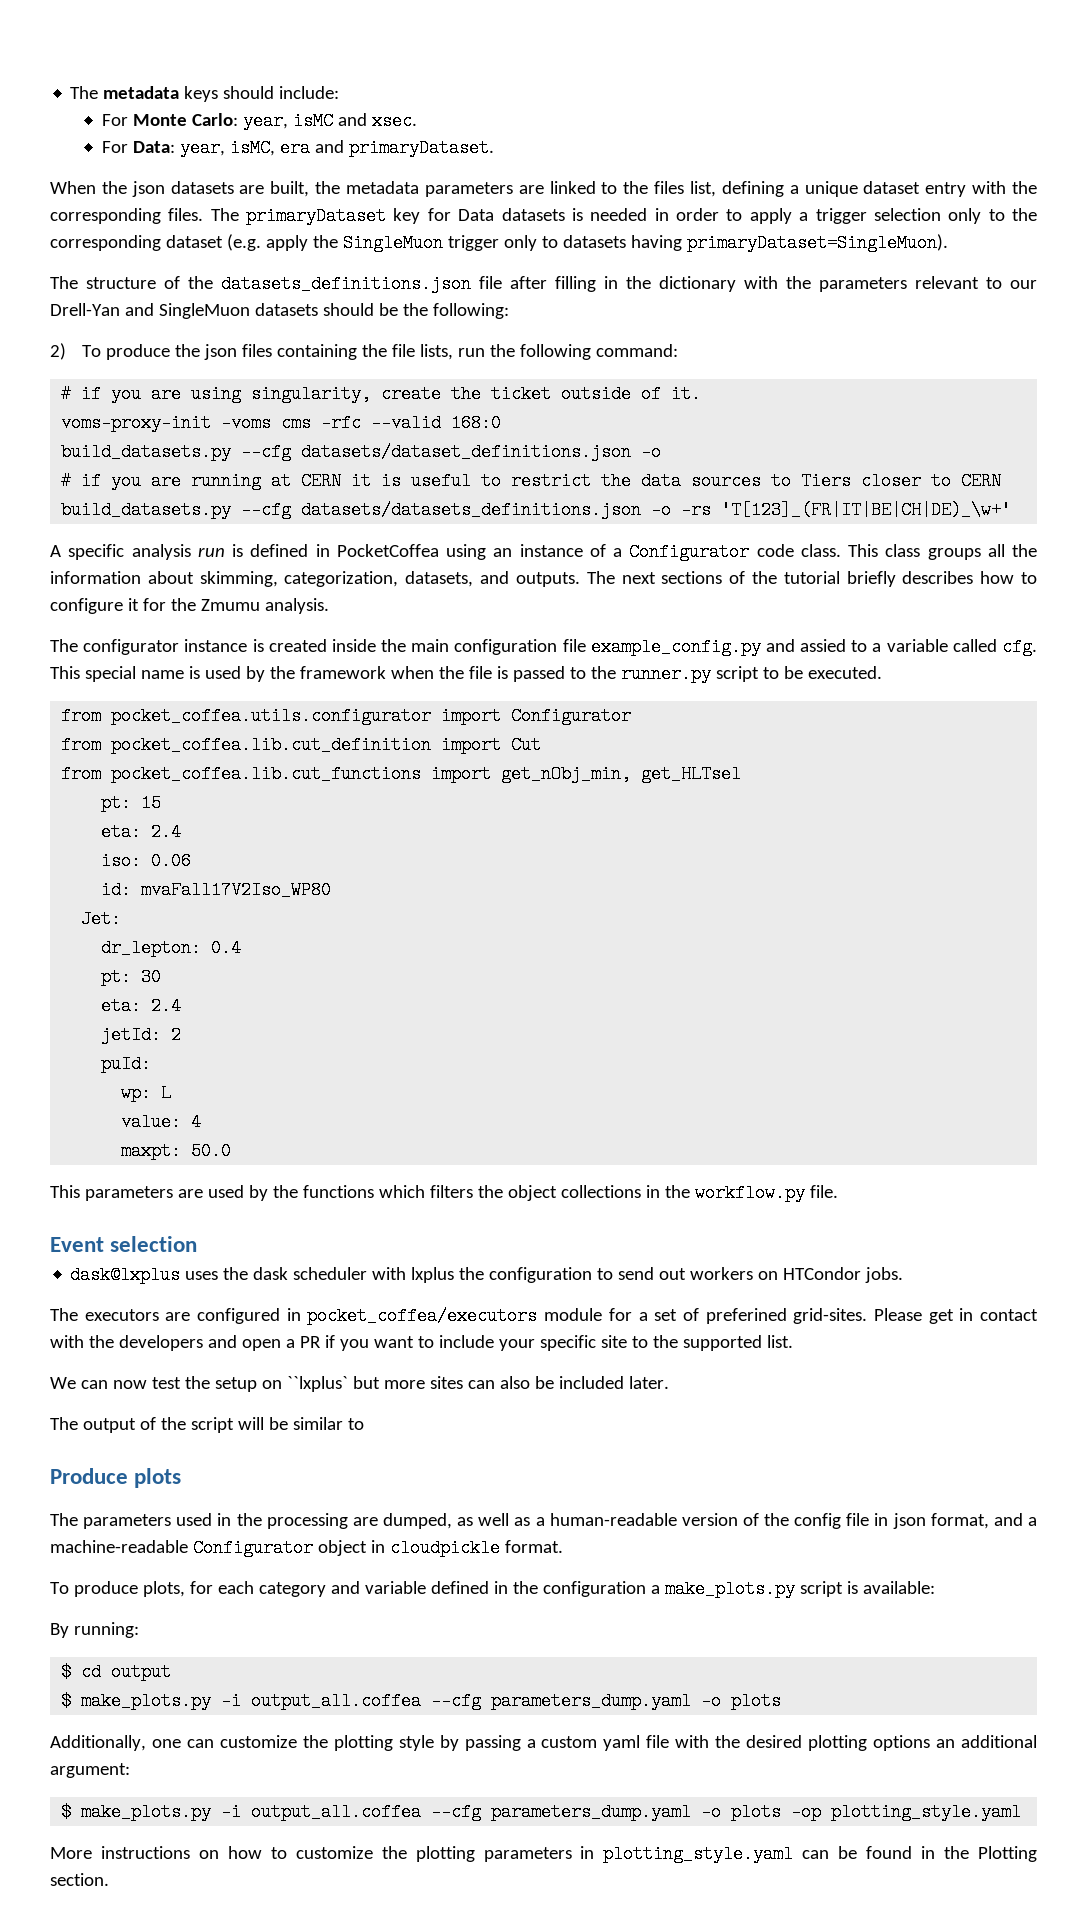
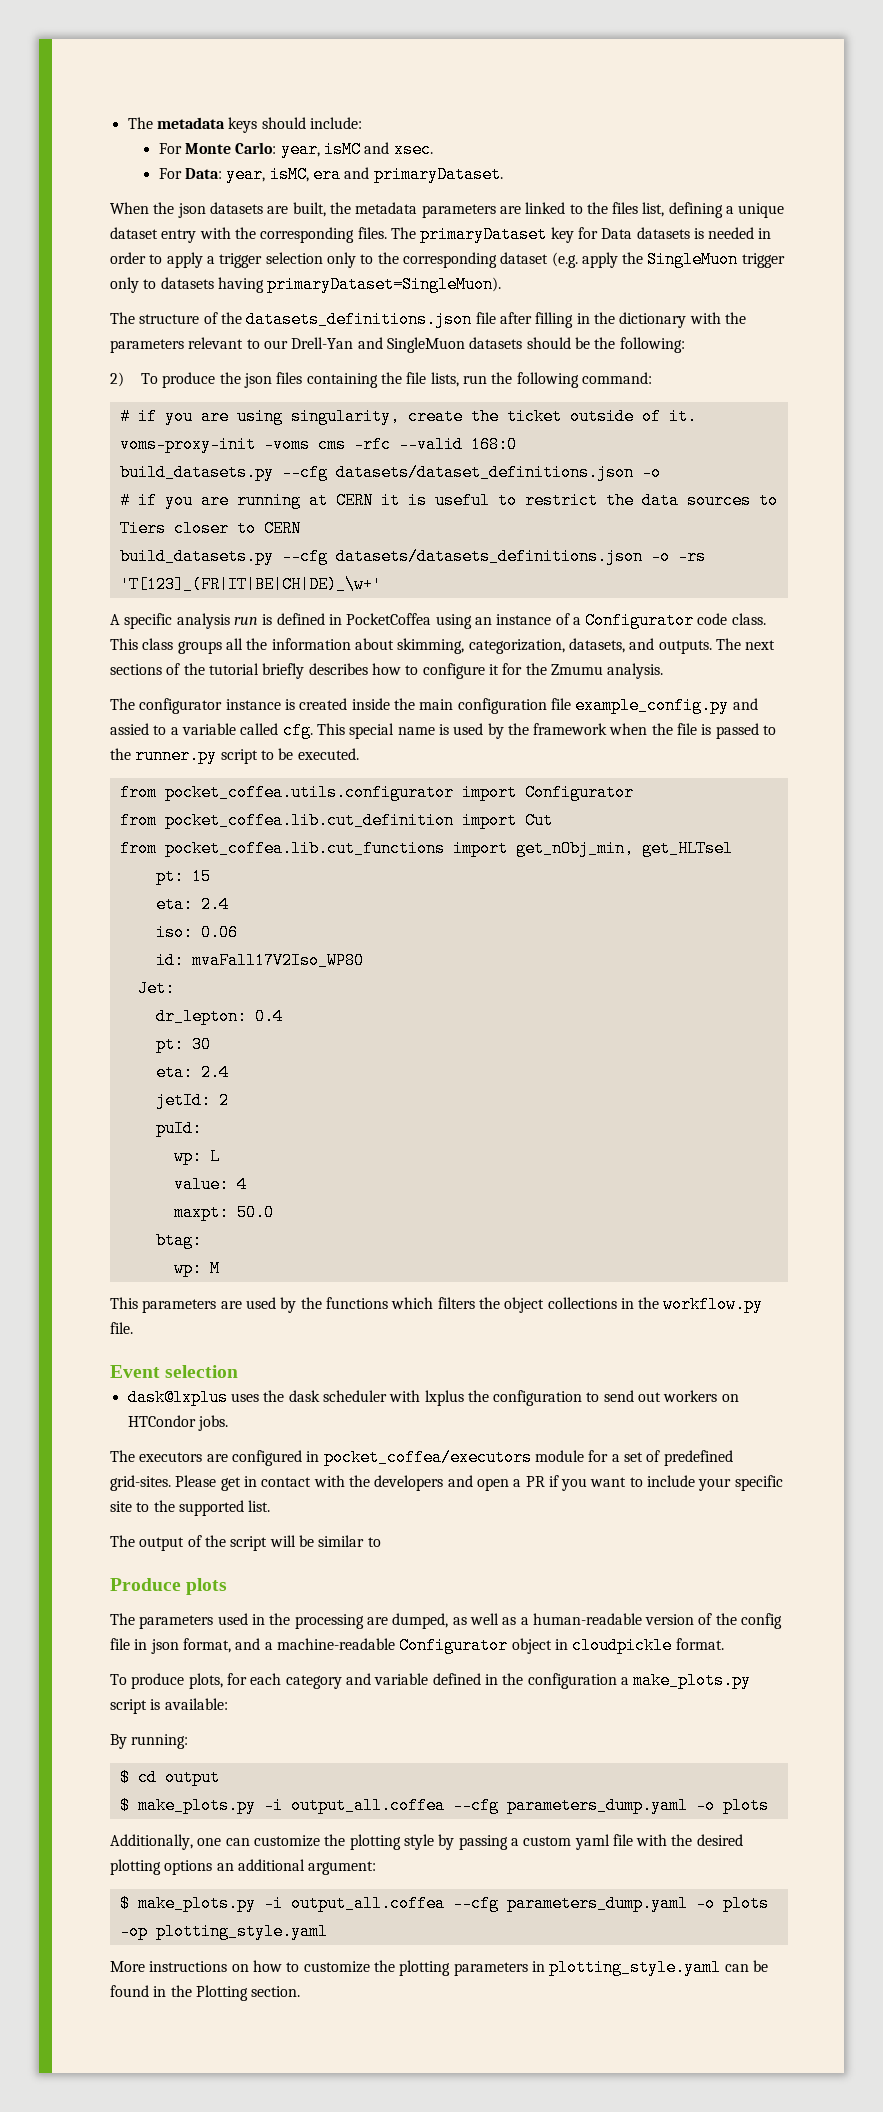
+ btag:
+ wp: M
- The executors are configured in pocket_coffea/executors module for a set of preferined grid-sites.
+ The executors are configured in pocket_coffea/executors module for a set of predefined grid-sites.
- We can now test the setup on ``lxplus` but more sites can also be included later.

